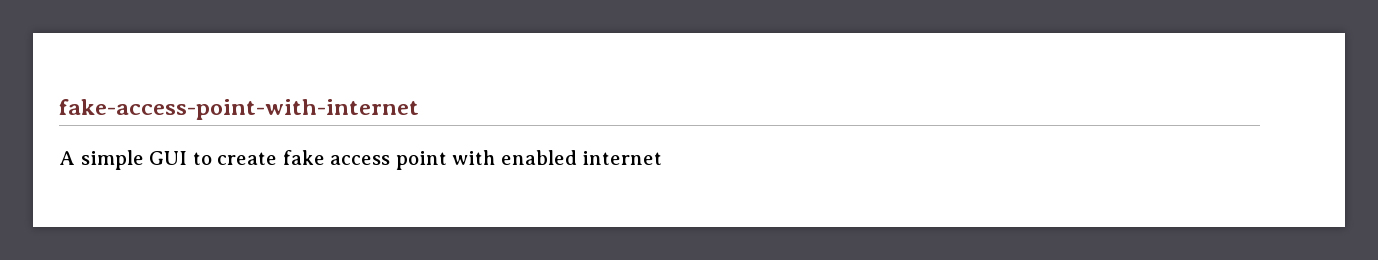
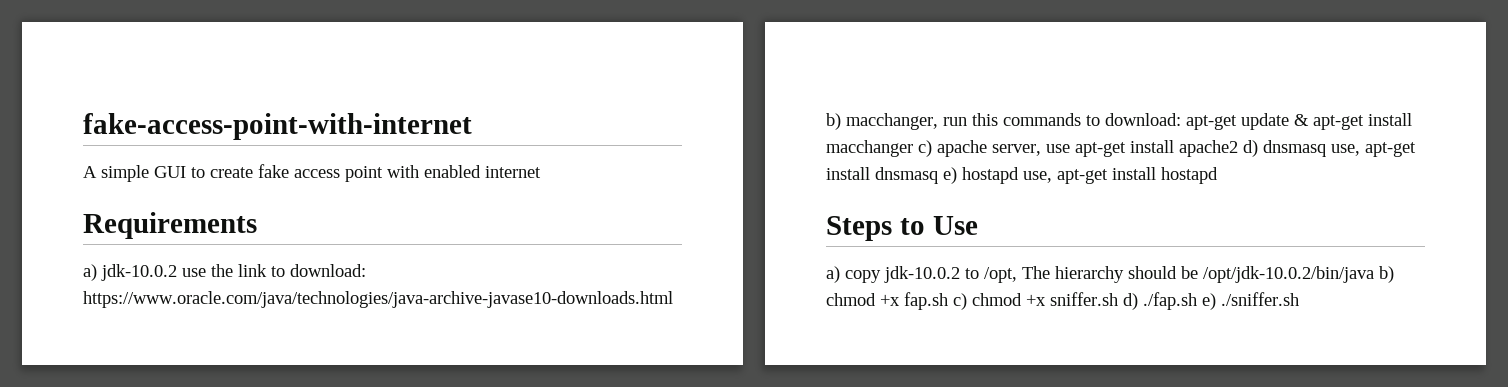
+ Requirements
+ a) jdk-10.0.2 use the link to download: https://www.oracle.com/java/technologies/java-archive-javase10-downloads.html b) macchanger, run this commands to download: apt-get update & apt-get install macchanger c) apache server, use apt-get install apache2 d) dnsmasq use, apt-get install dnsmasq e) hostapd use, apt-get install hostapd
+ Steps to Use
+ a) copy jdk-10.0.2 to /opt, The hierarchy should be /opt/jdk-10.0.2/bin/java b) chmod +x fap.sh c) chmod +x sniffer.sh d) ./fap.sh e) ./sniffer.sh

